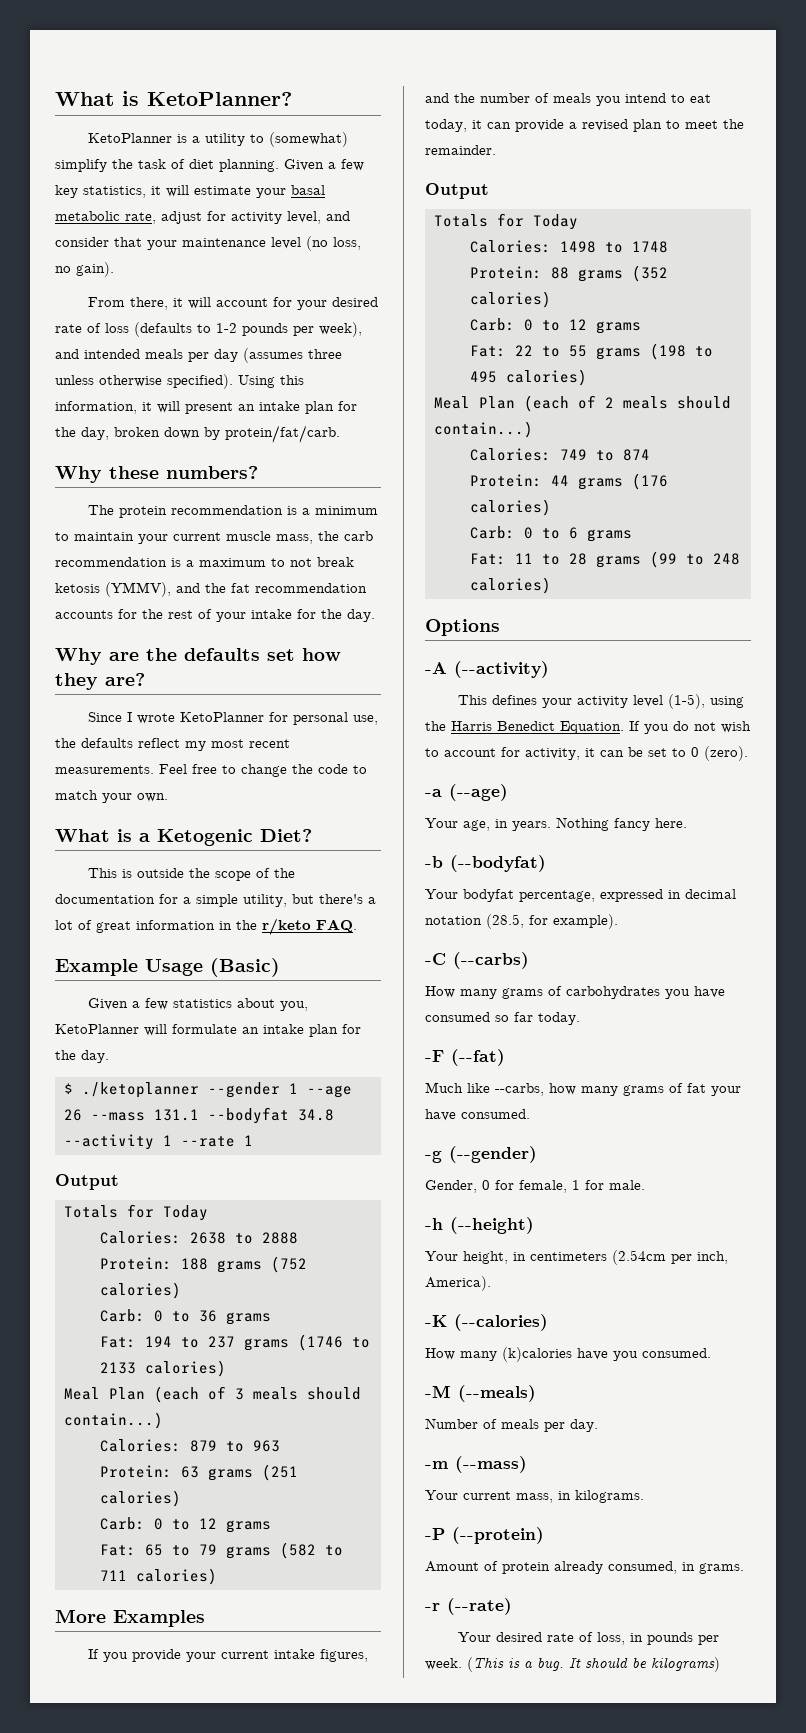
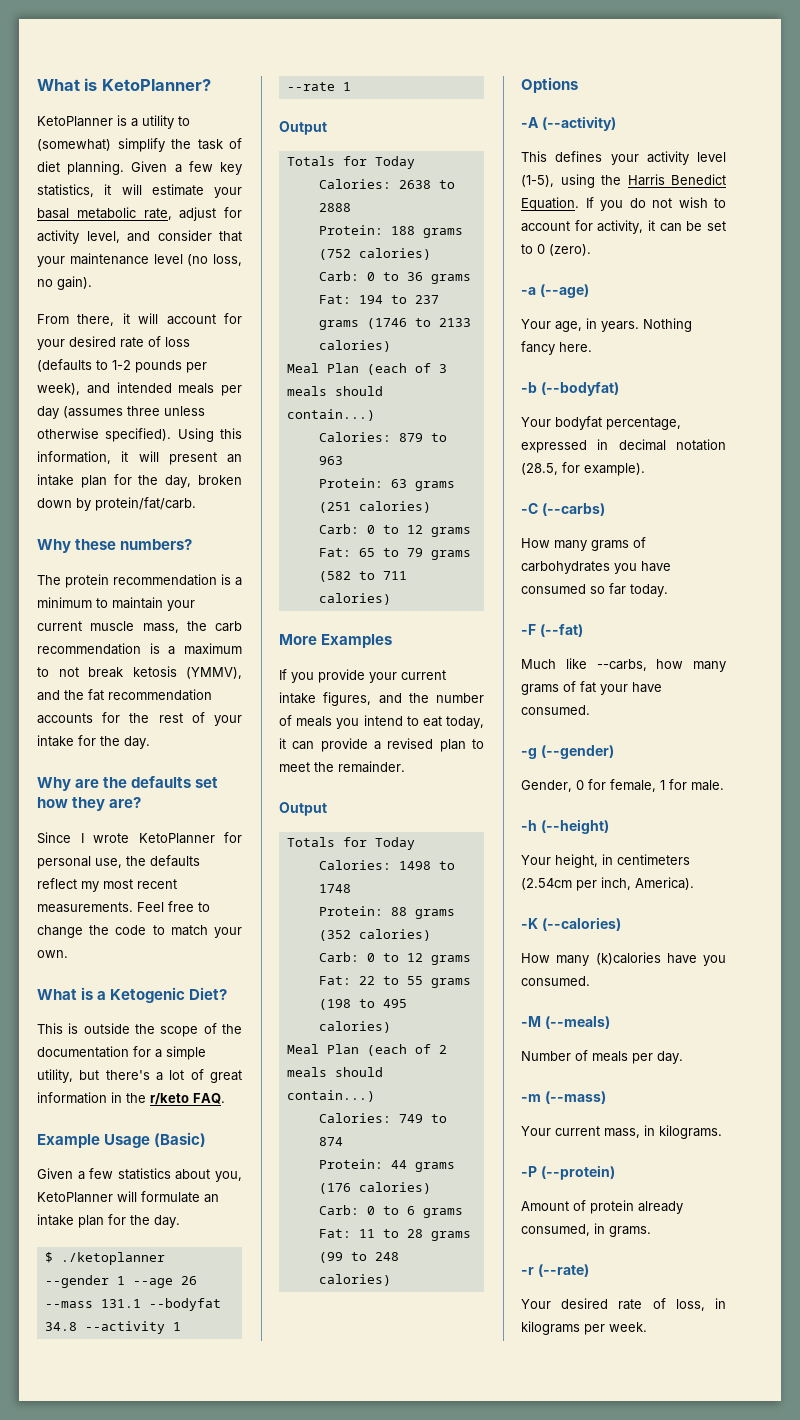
- Your desired rate of loss, in pounds per week. (This is a bug. It should be kilograms)
+ Your desired rate of loss, in kilograms per week.

